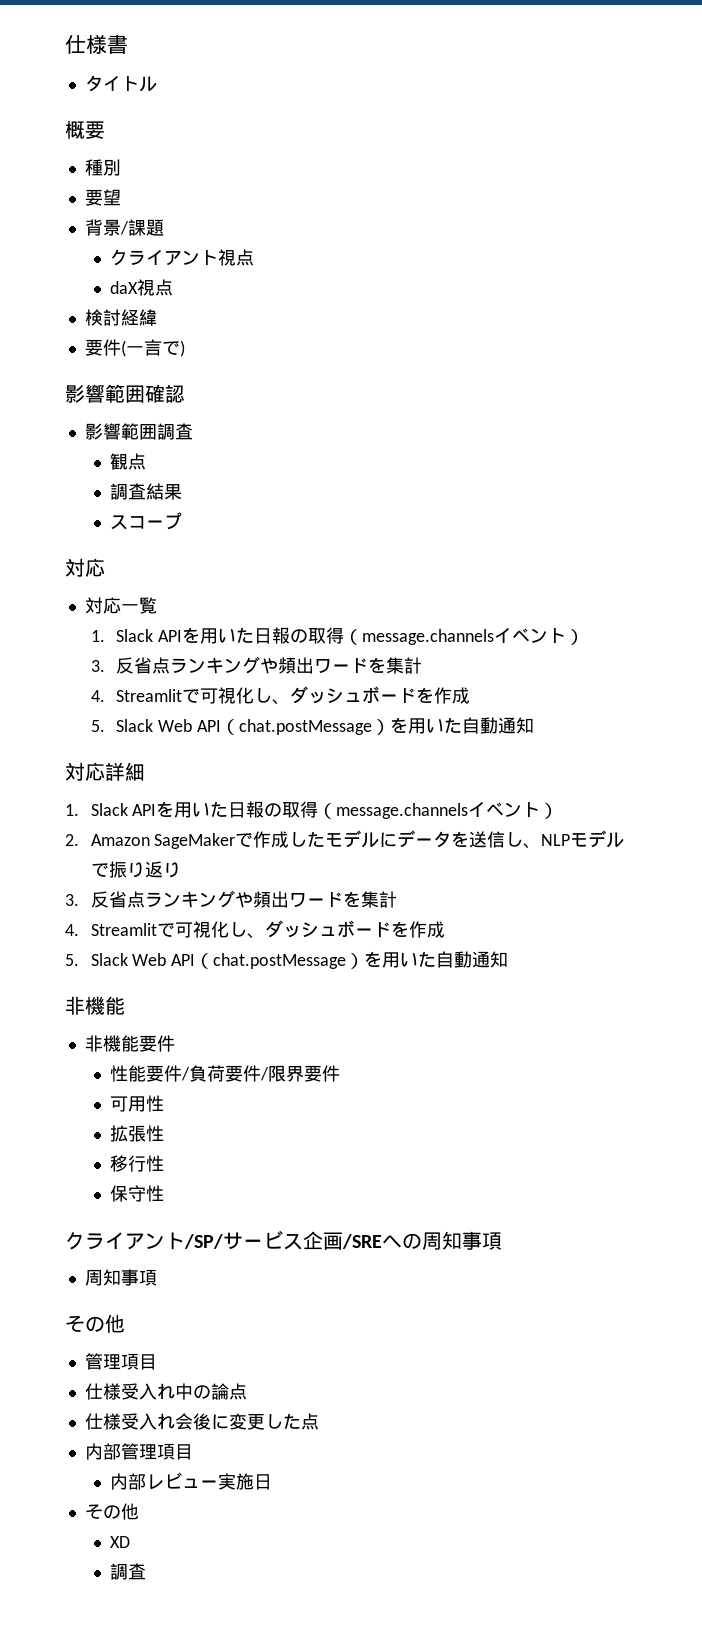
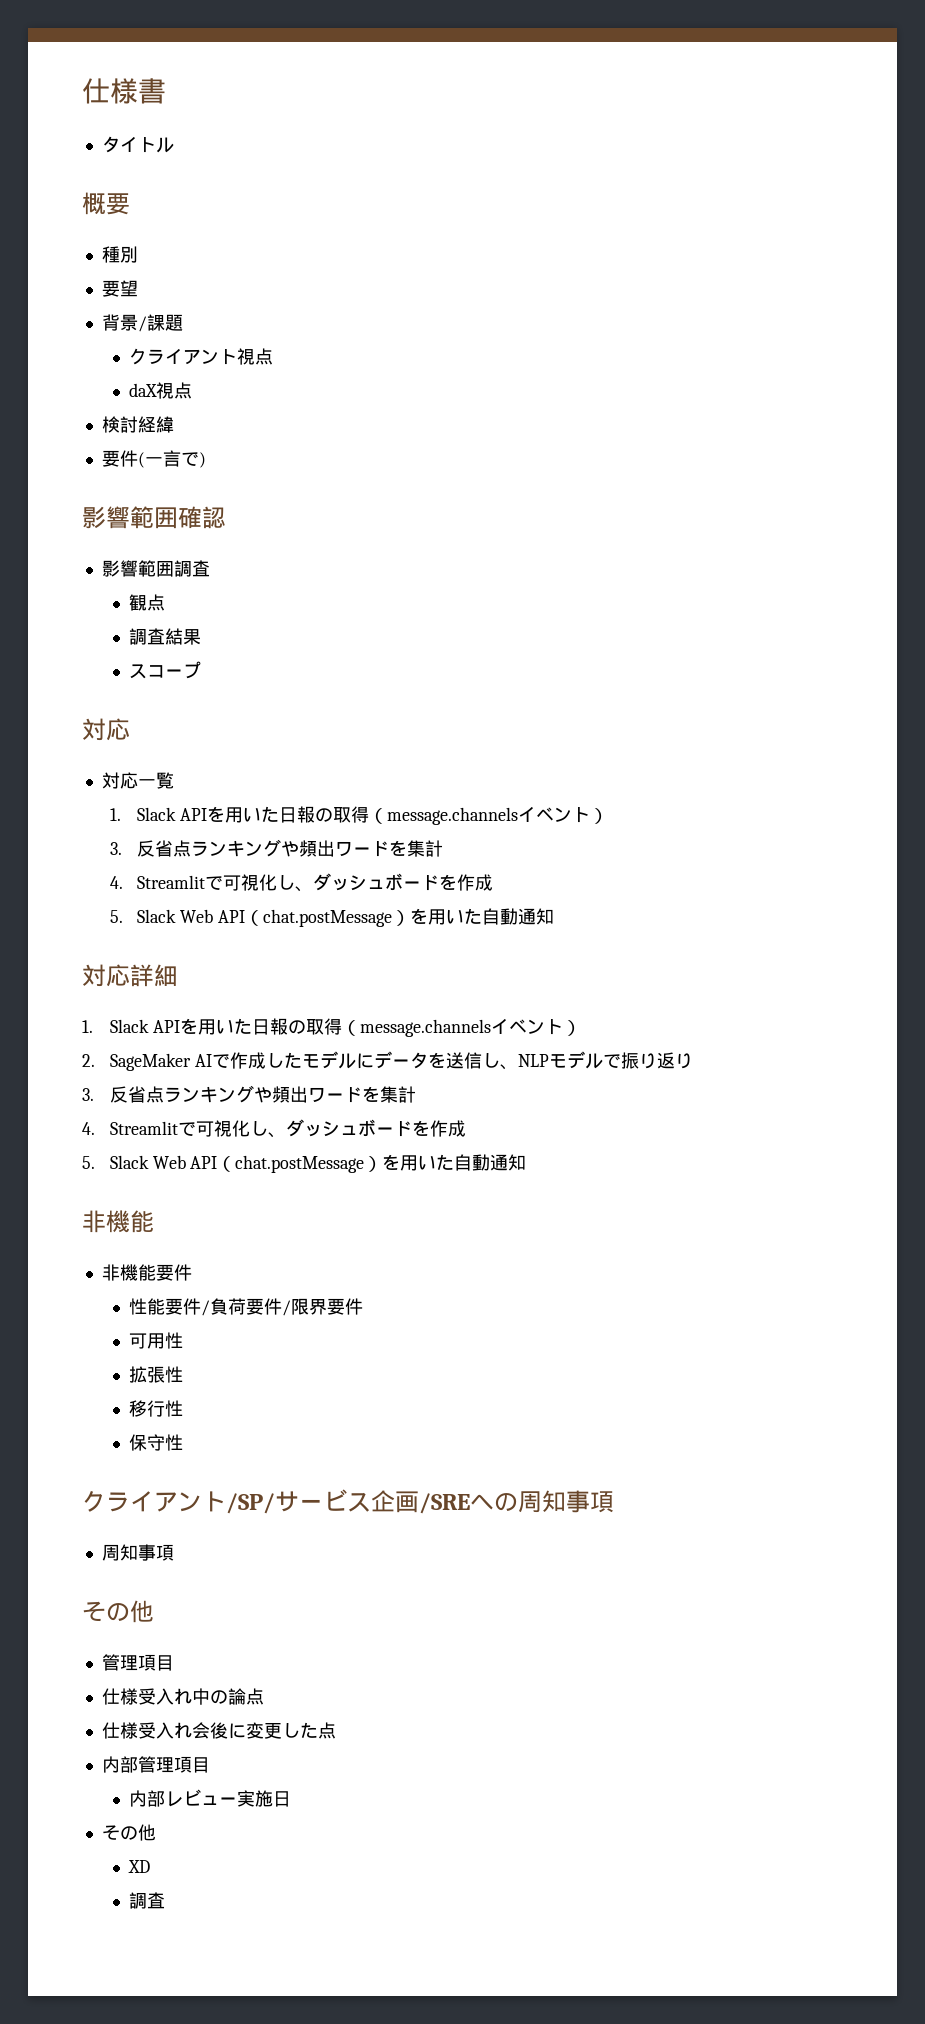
- 2. Amazon SageMakerで作成したモデルにデータを送信し、NLPモデルで振り返り
+ 2. SageMaker AIで作成したモデルにデータを送信し、NLPモデルで振り返り

